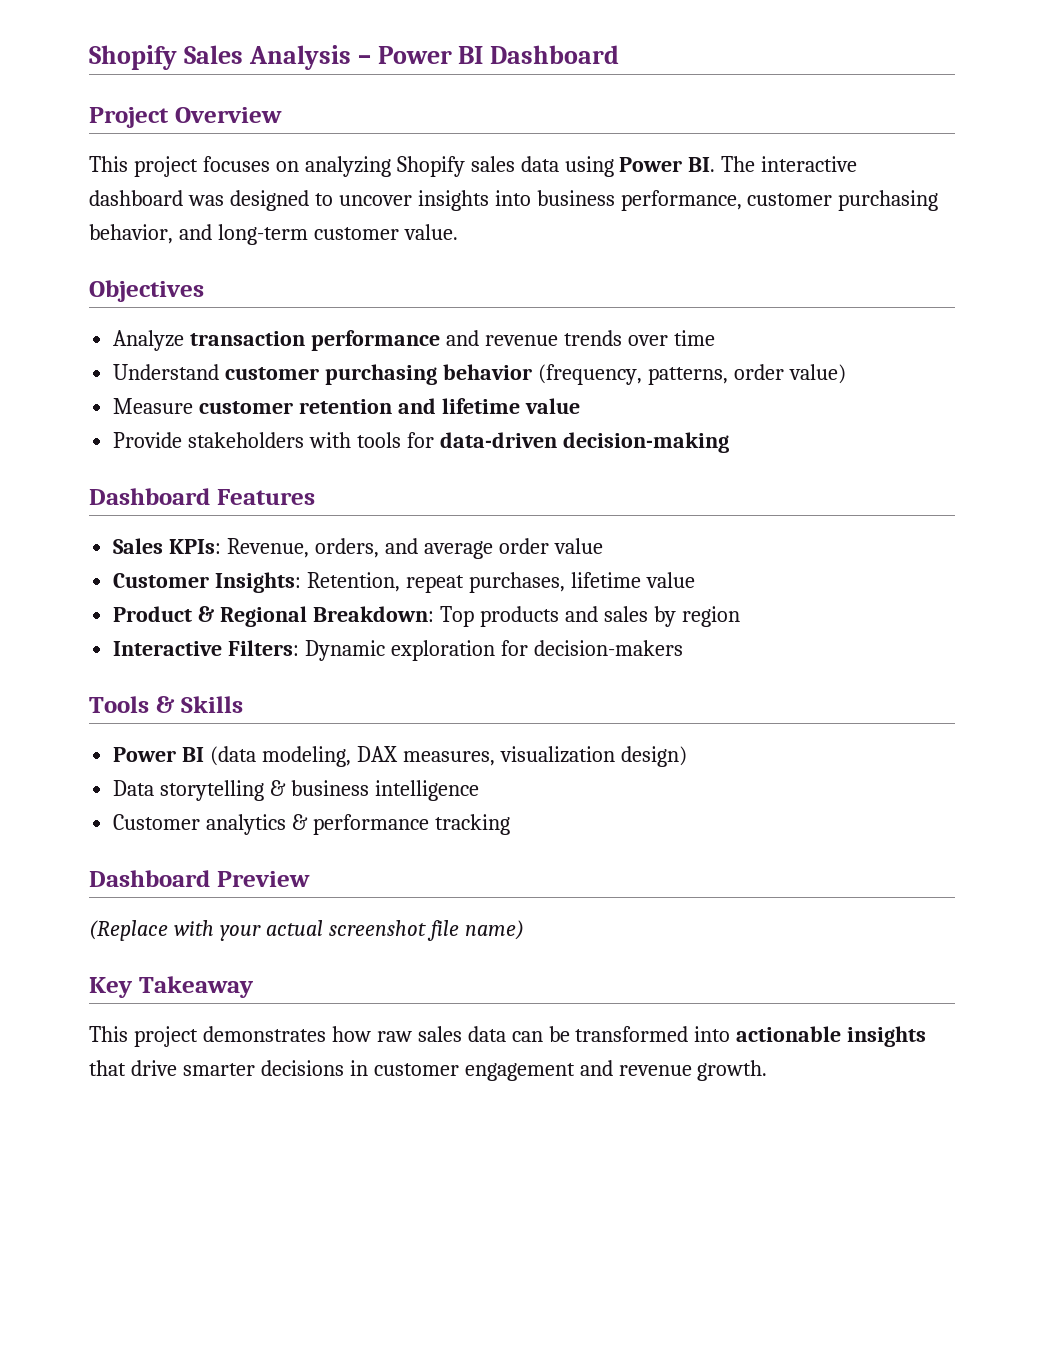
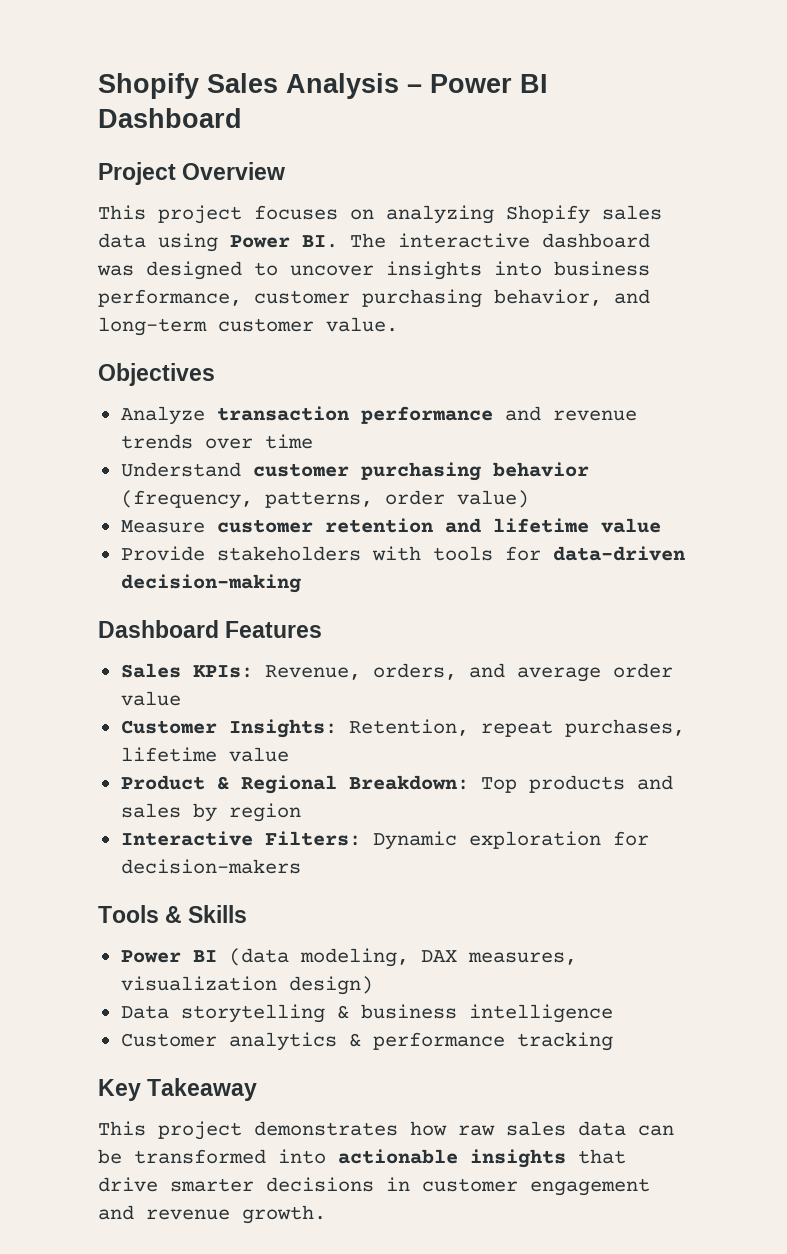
- Dashboard Preview
- (Replace with your actual screenshot file name)

